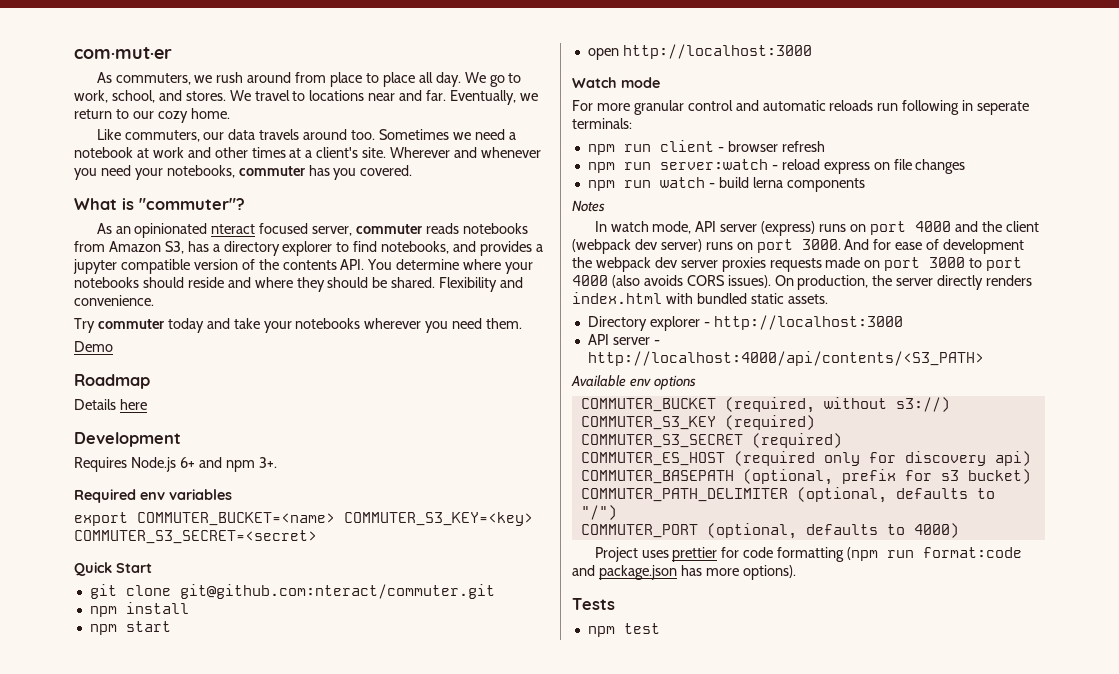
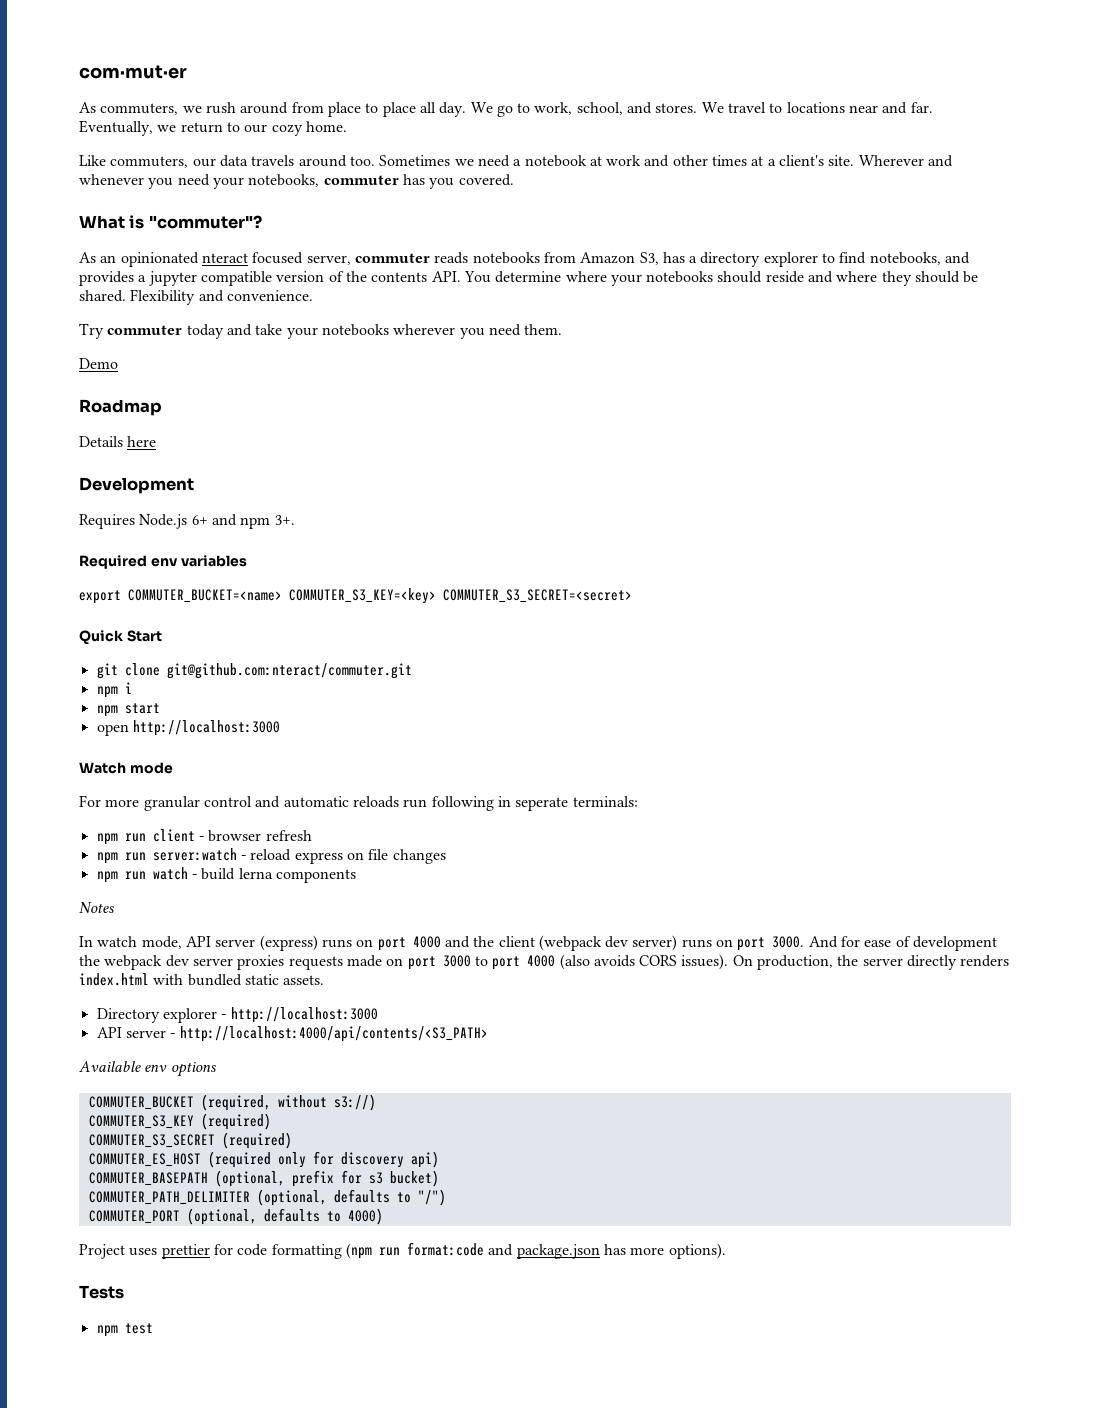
- npm install
+ npm i

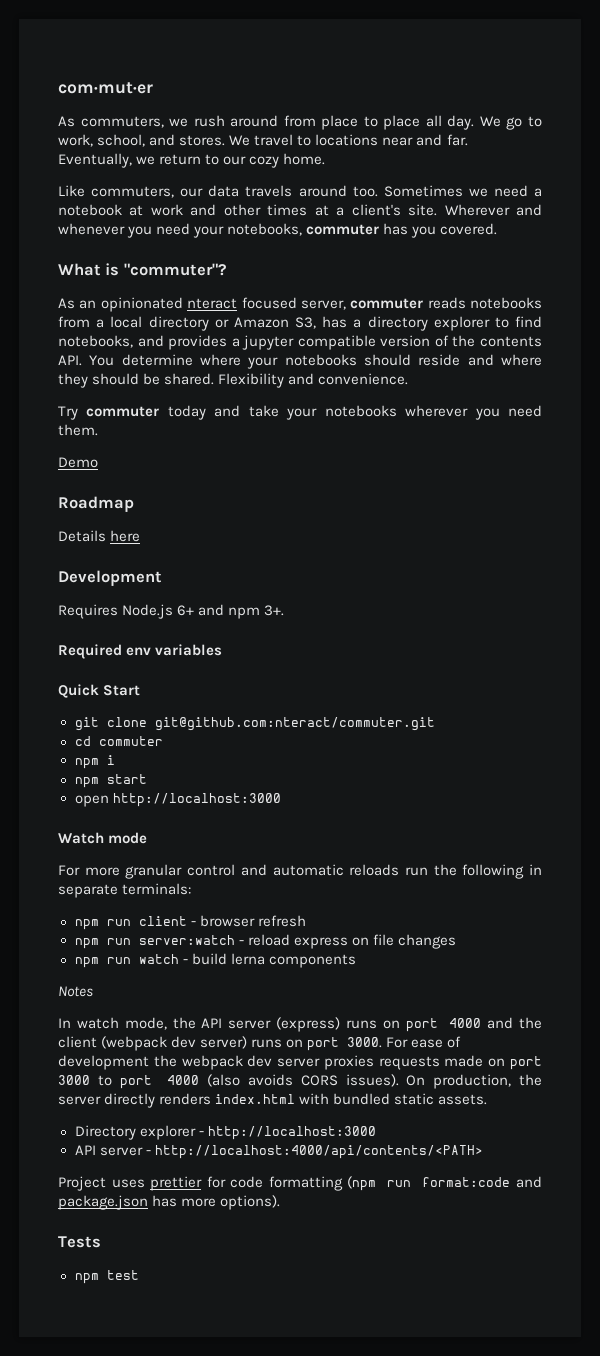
- As an opinionated nteract focused server, commuter reads notebooks from Amazon S3, has a directory explorer to find notebooks, and provides a jupyter compatible version of the contents API. You determine where your notebooks should reside and where they should be shared.
+ As an opinionated nteract focused server, commuter reads notebooks from a local directory or Amazon S3, has a directory explorer to find notebooks, and provides a jupyter compatible version of the contents API. You determine where your notebooks should reside and where they should be shared.
- export COMMUTER_BUCKET=<name> COMMUTER_S3_KEY=<key> COMMUTER_S3_SECRET=<secret>
+ cd commuter
- For more granular control and automatic reloads run following in seperate terminals:
+ For more granular control and automatic reloads run the following in separate terminals:
- In watch mode, API server (express) runs on port 4000 and the client (webpack dev server) runs on port 3000.
+ In watch mode, the API server (express) runs on port 4000 and the client (webpack dev server) runs on port 3000.
- And for ease of development the webpack dev server proxies requests made on port 3000 to port 4000 (also avoids CORS issues).
+ For ease of development the webpack dev server proxies requests made on port 3000 to port 4000 (also avoids CORS issues).
- API server - http://localhost:4000/api/contents/<S3_PATH>
- Available env options
- COMMUTER_BUCKET (required, without s3://)
- COMMUTER_S3_KEY (required)
- COMMUTER_S3_SECRET (required)
- COMMUTER_ES_HOST (required only for discovery api)
- COMMUTER_BASEPATH (optional, prefix for s3 bucket)
- COMMUTER_PATH_DELIMITER (optional, defaults to "/")
- COMMUTER_PORT (optional, defaults to 4000)
+ API server - http://localhost:4000/api/contents/<PATH>

